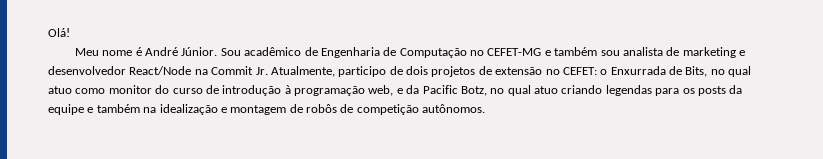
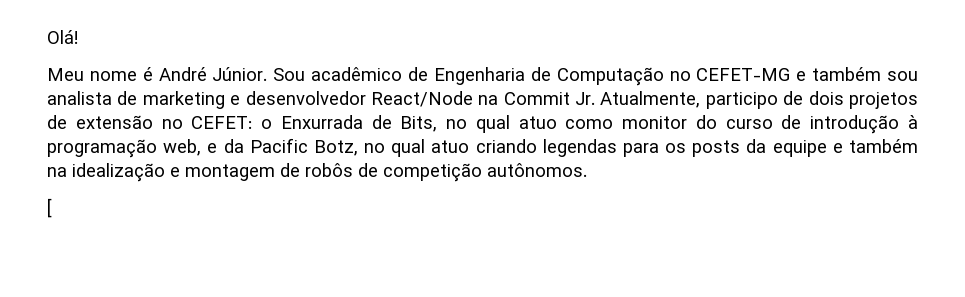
+ [

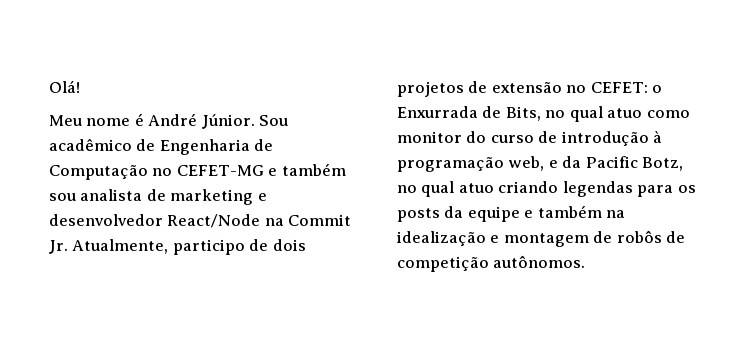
- [

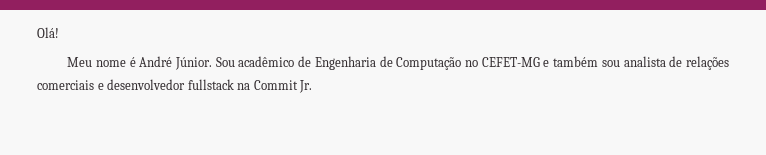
- Sou acadêmico de Engenharia de Computação no CEFET-MG e também sou analista de marketing e desenvolvedor React/Node na Commit Jr. Atualmente, participo de dois projetos de extensão no CEFET: o Enxurrada de Bits, no qual atuo como monitor do curso de introdução à programação web, e da Pacific Botz, no qual atuo criando legendas para os posts da equipe e também na idealização e montagem de robôs de competição autônomos.
+ Sou acadêmico de Engenharia de Computação no CEFET-MG e também sou analista de relações comerciais e desenvolvedor fullstack na Commit Jr.

